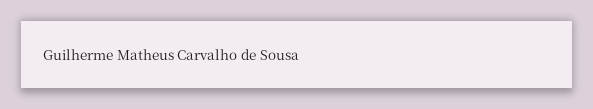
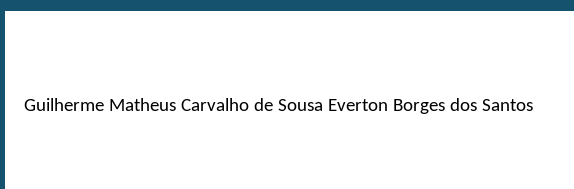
- Guilherme Matheus Carvalho de Sousa
+ Guilherme Matheus Carvalho de Sousa Everton Borges dos Santos

